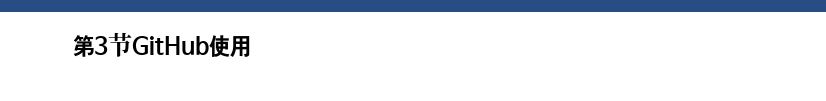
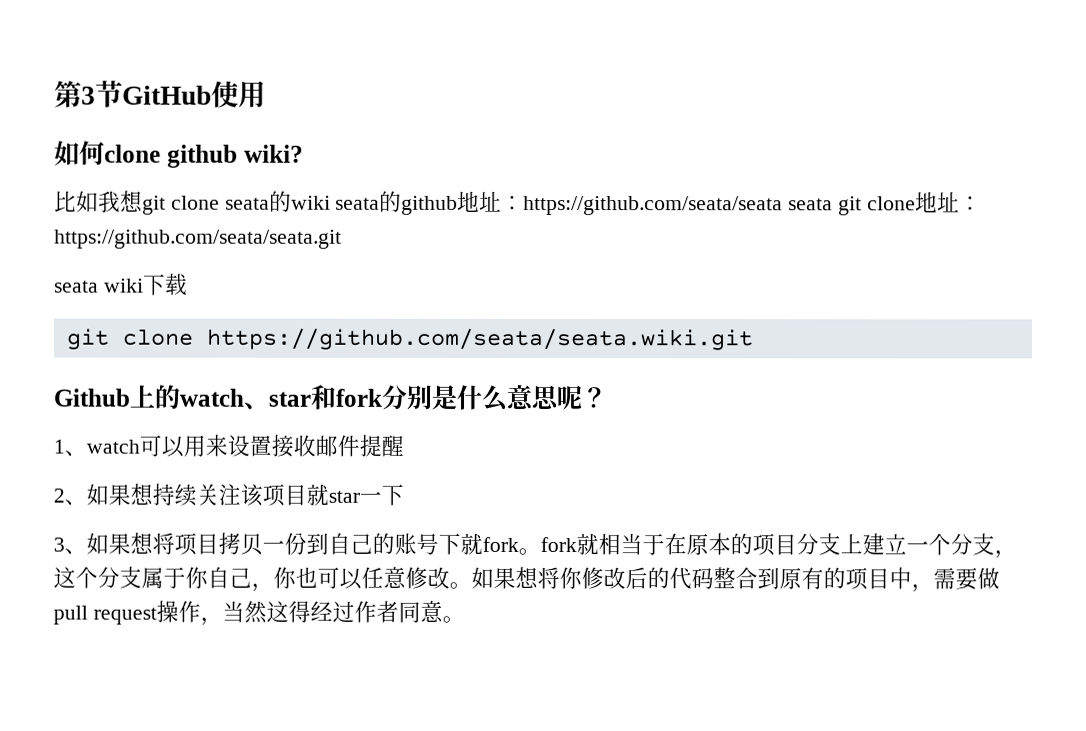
+ 如何clone github wiki?
+ 比如我想git clone seata的wiki seata的github地址：https://github.com/seata/seata seata git clone地址：https://github.com/seata/seata.git
+ seata wiki下载
+ git clone https://github.com/seata/seata.wiki.git
+ Github上的watch、star和fork分别是什么意思呢？
+ 1、watch可以用来设置接收邮件提醒
+ 2、如果想持续关注该项目就star一下
+ 3、如果想将项目拷贝一份到自己的账号下就fork。fork就相当于在原本的项目分支上建立一个分支，这个分支属于你自己，你也可以任意修改。如果想将你修改后的代码整合到原有的项目中，需要做pull request操作，当然这得经过作者同意。

